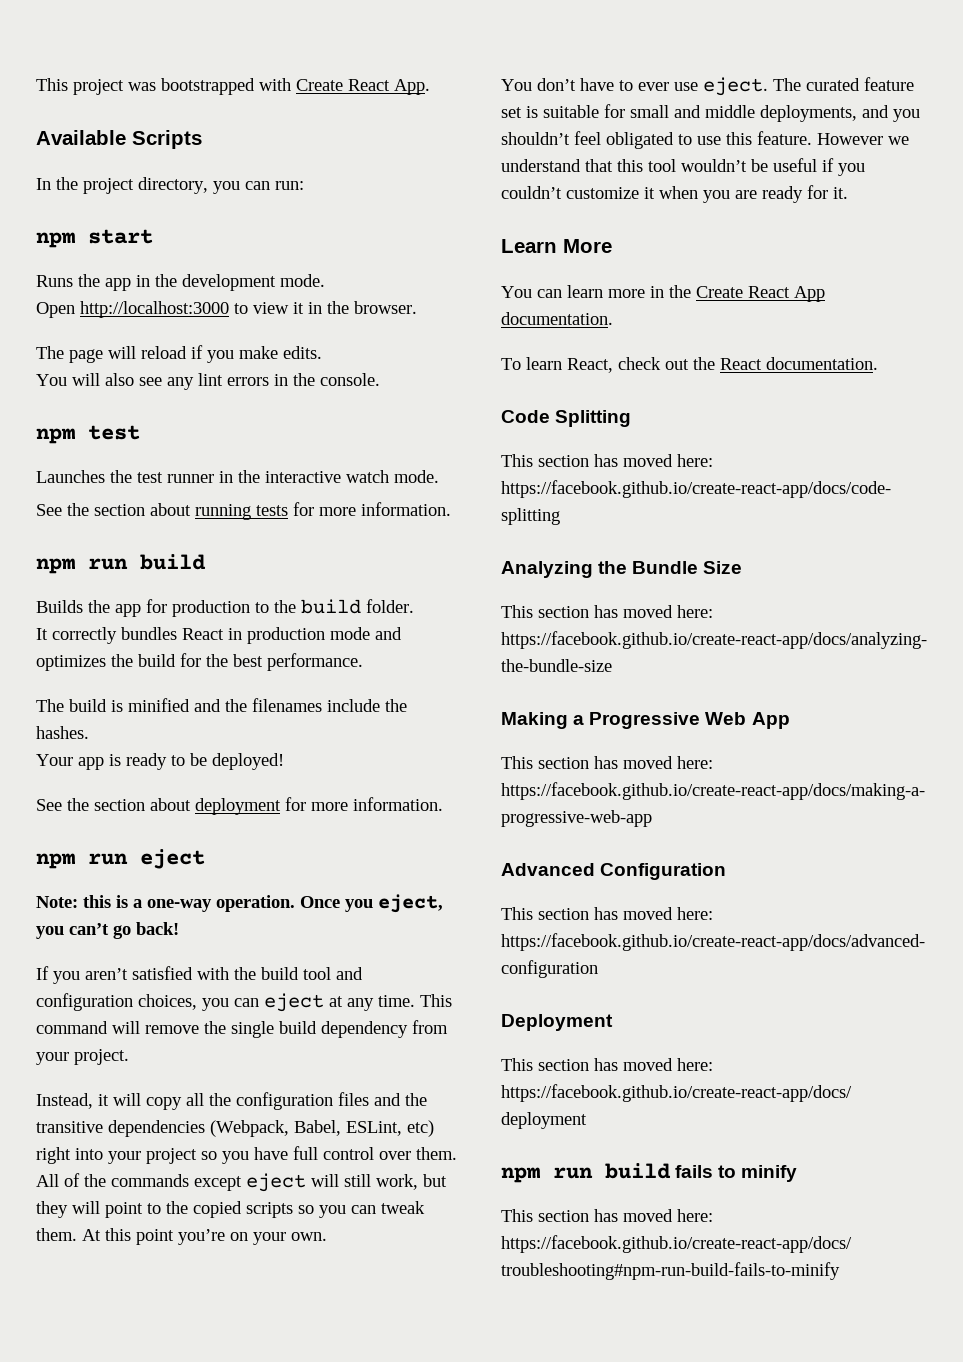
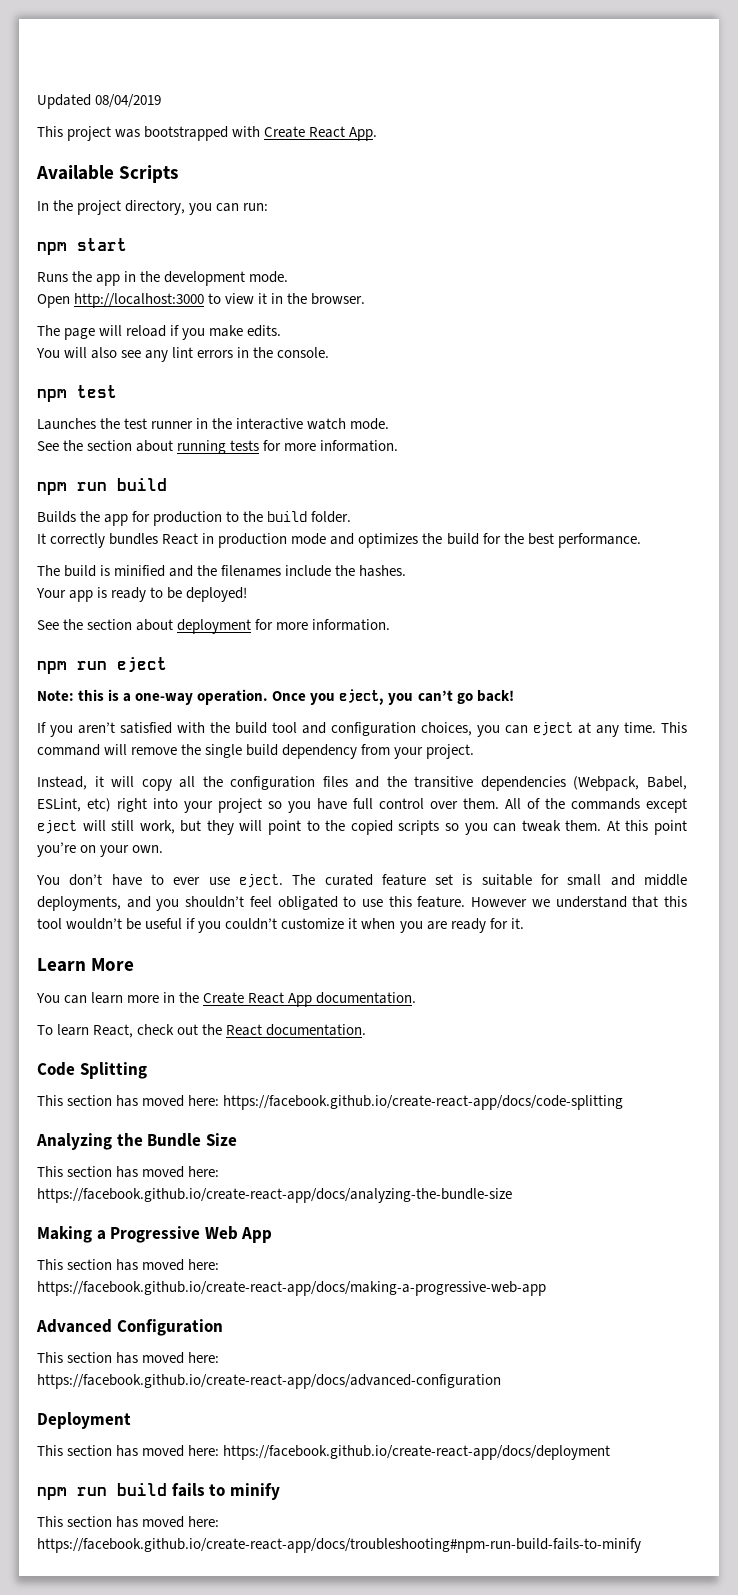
+ Updated 08/04/2019

